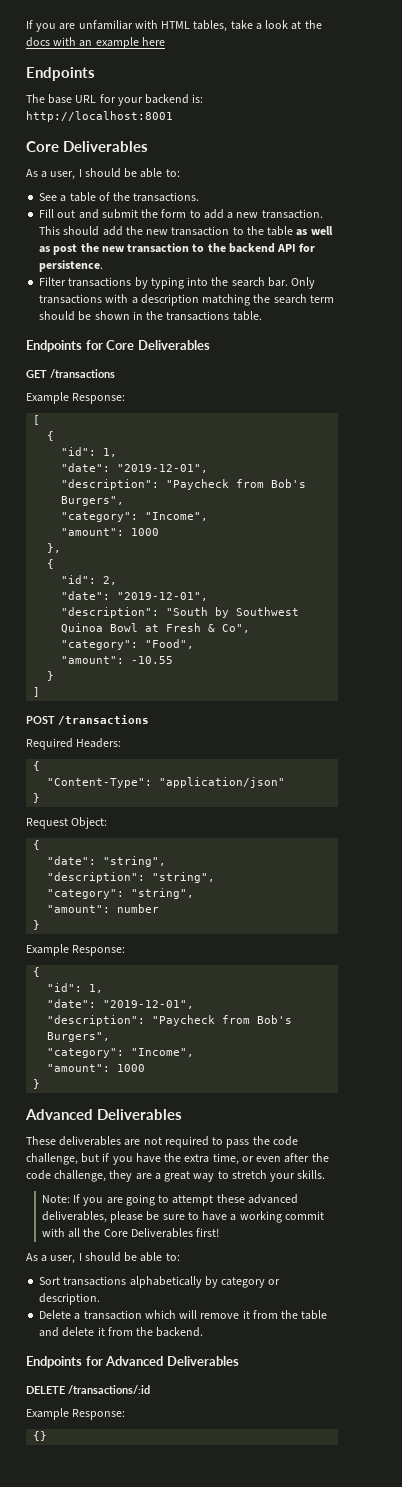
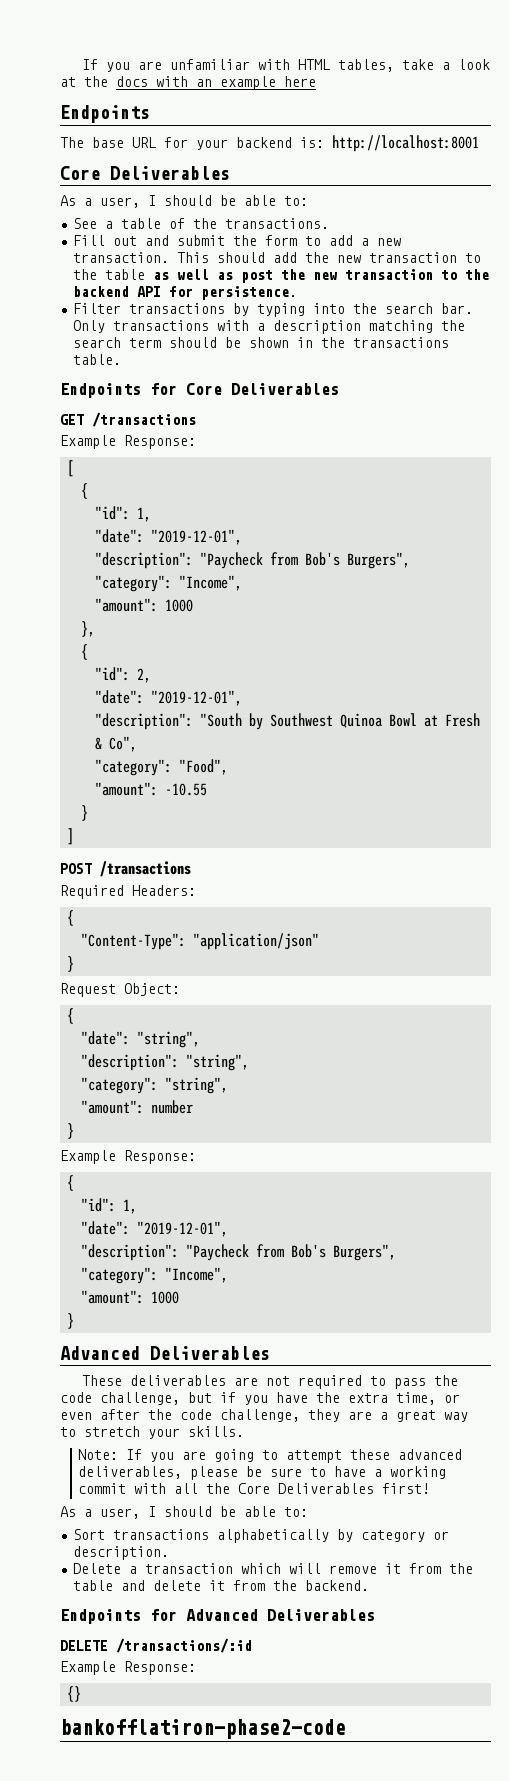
+ bankofflatiron-phase2-code

